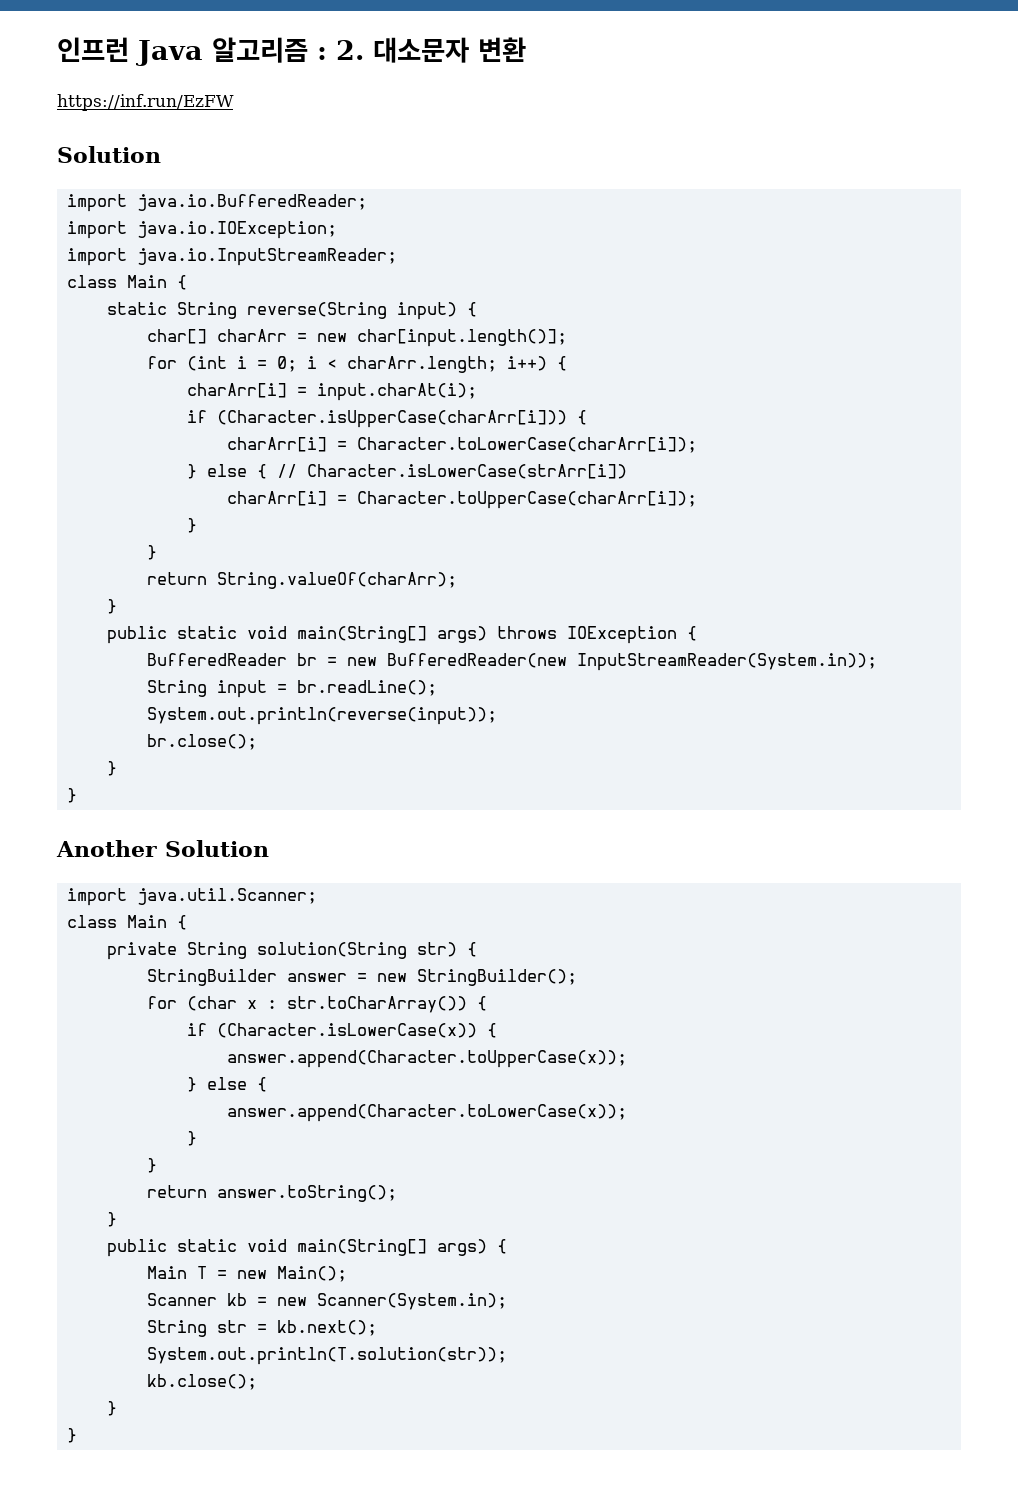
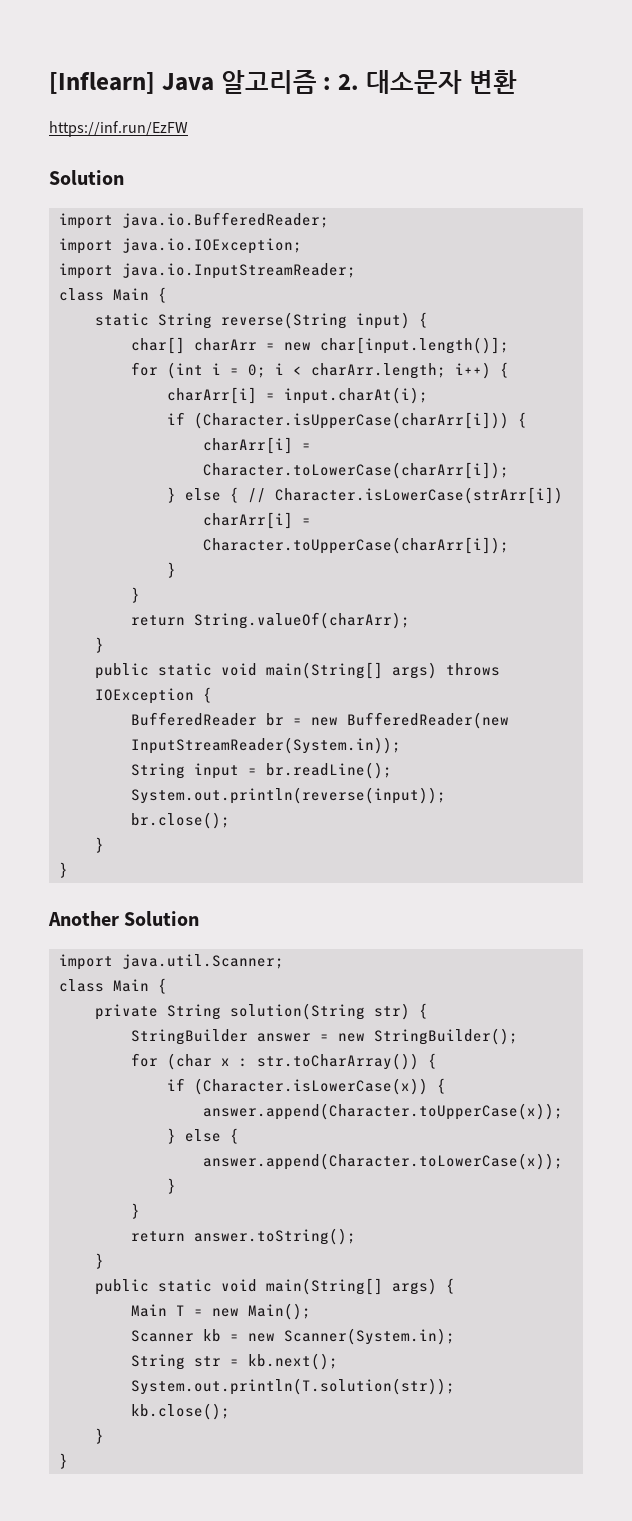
- 인프런 Java 알고리즘 : 2. 대소문자 변환
+ [Inflearn] Java 알고리즘 : 2. 대소문자 변환

